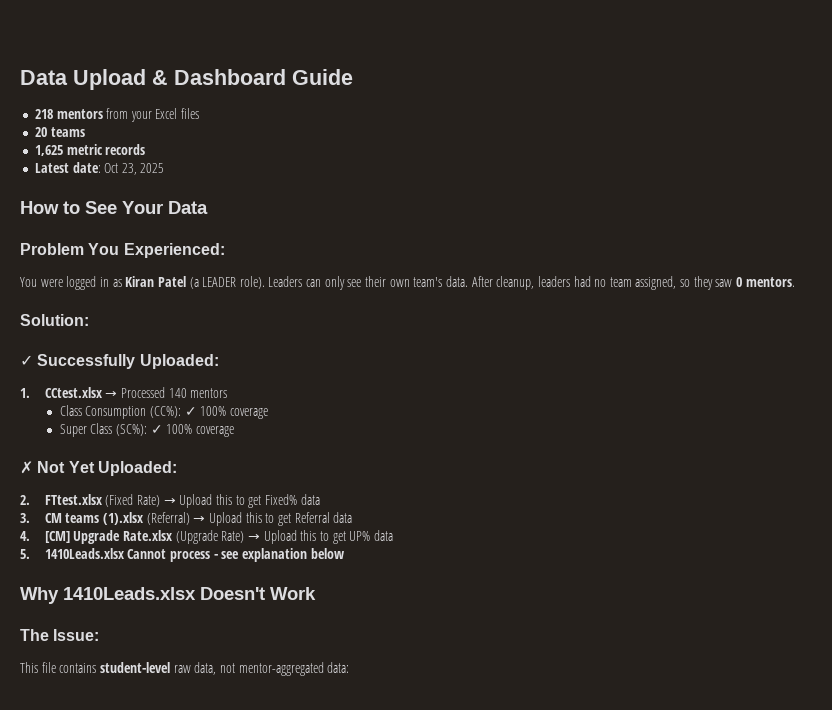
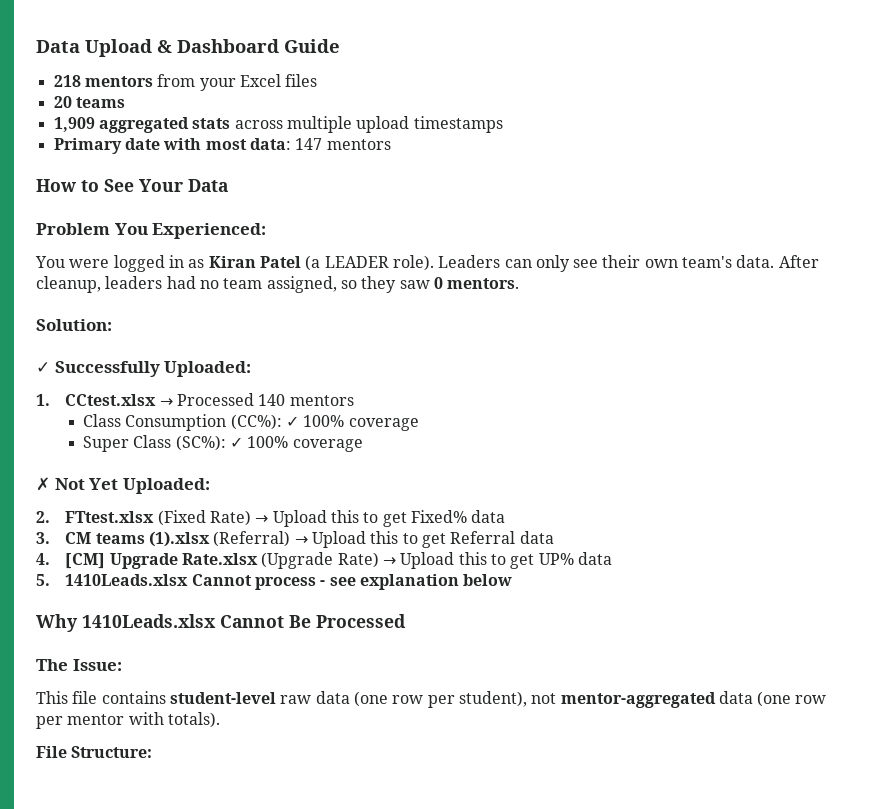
- 1,625 metric records
- Latest date: Oct 23, 2025
+ 1,909 aggregated stats across multiple upload timestamps
+ Primary date with most data: 147 mentors
- Why 1410Leads.xlsx Doesn't Work
+ Why 1410Leads.xlsx Cannot Be Processed
- This file contains student-level raw data, not mentor-aggregated data:
+ This file contains student-level raw data (one row per student), not mentor-aggregated data (one row per mentor with totals).
+ File Structure:

